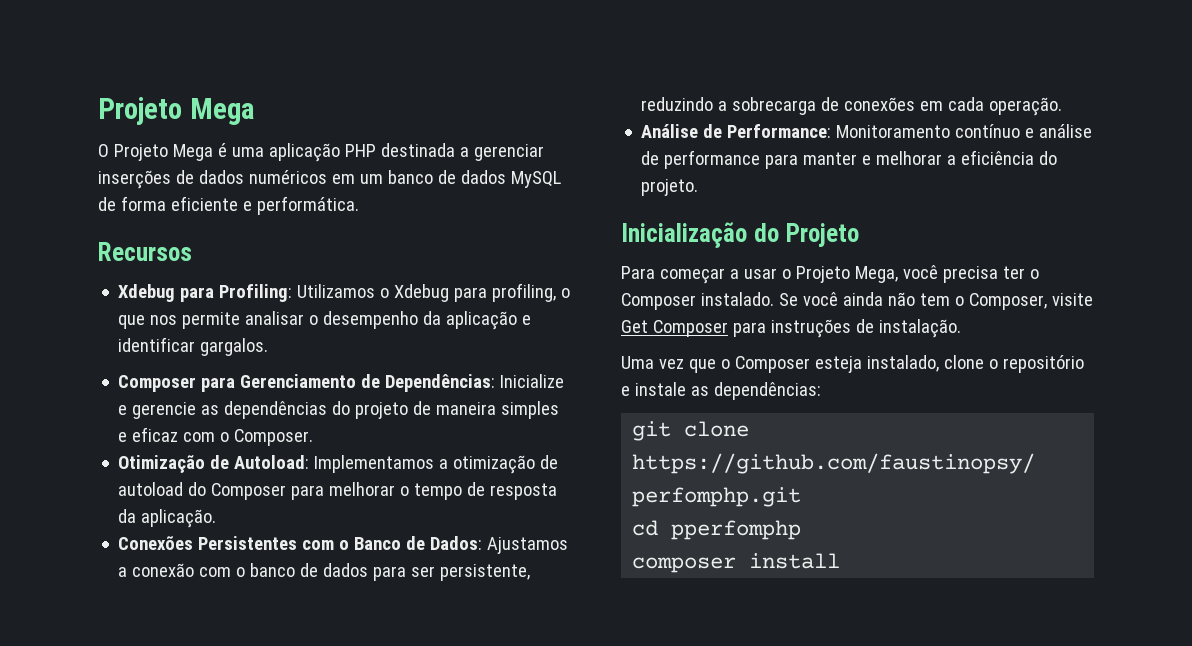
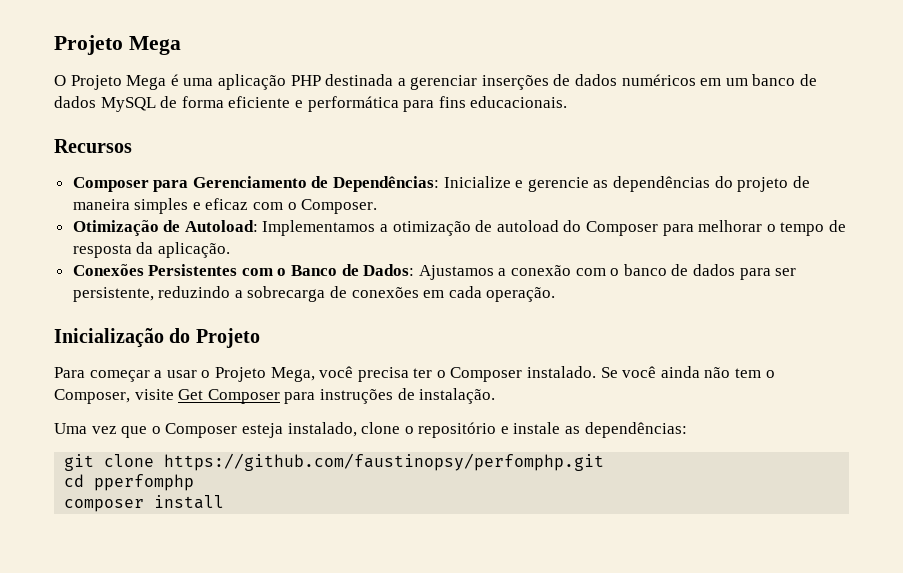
- O Projeto Mega é uma aplicação PHP destinada a gerenciar inserções de dados numéricos em um banco de dados MySQL de forma eficiente e performática.
+ O Projeto Mega é uma aplicação PHP destinada a gerenciar inserções de dados numéricos em um banco de dados MySQL de forma eficiente e performática para fins educacionais.
  Recursos
- Xdebug para Profiling: Utilizamos o Xdebug para profiling, o que nos permite analisar o desempenho da aplicação e identificar gargalos.
- Análise de Performance: Monitoramento contínuo e análise de performance para manter e melhorar a eficiência do projeto.

